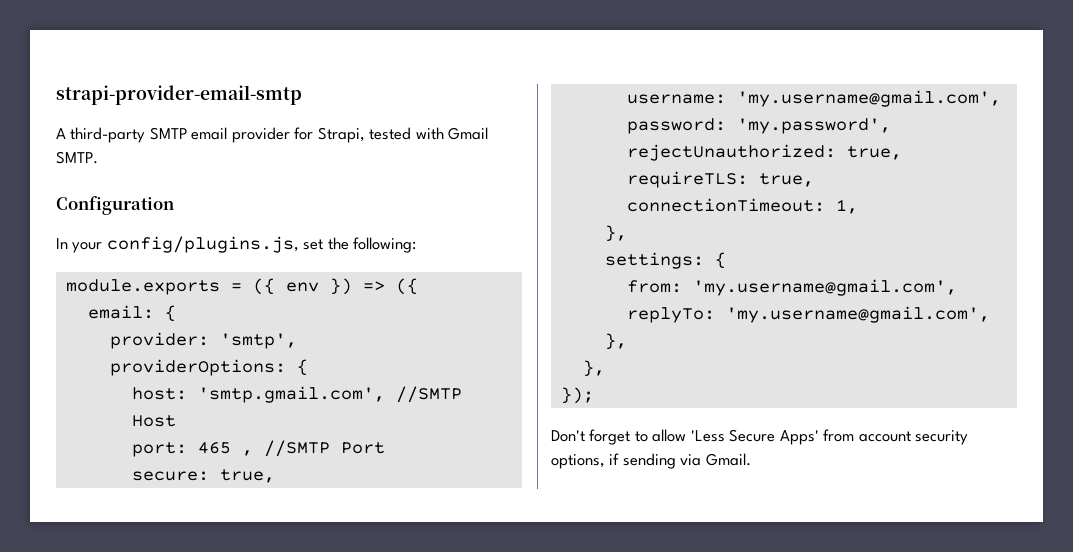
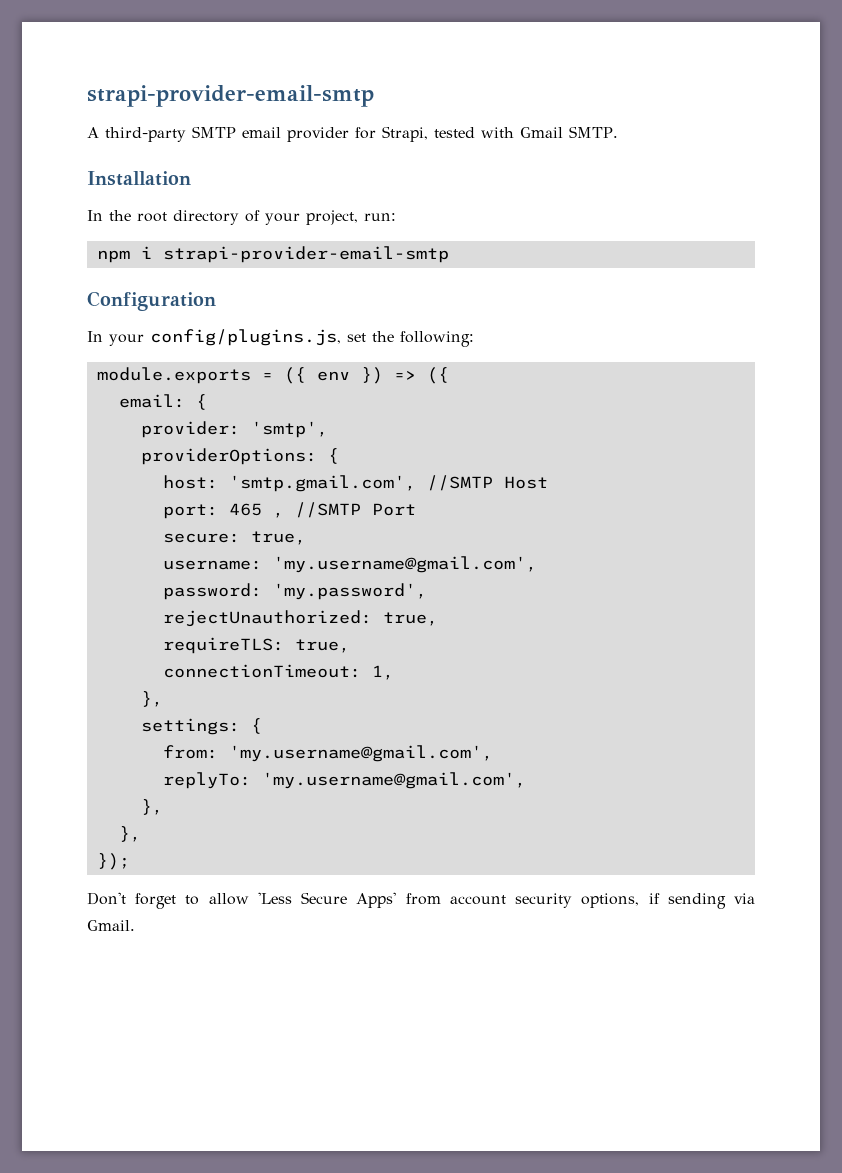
+ Installation
+ In the root directory of your project, run:
+ npm i strapi-provider-email-smtp

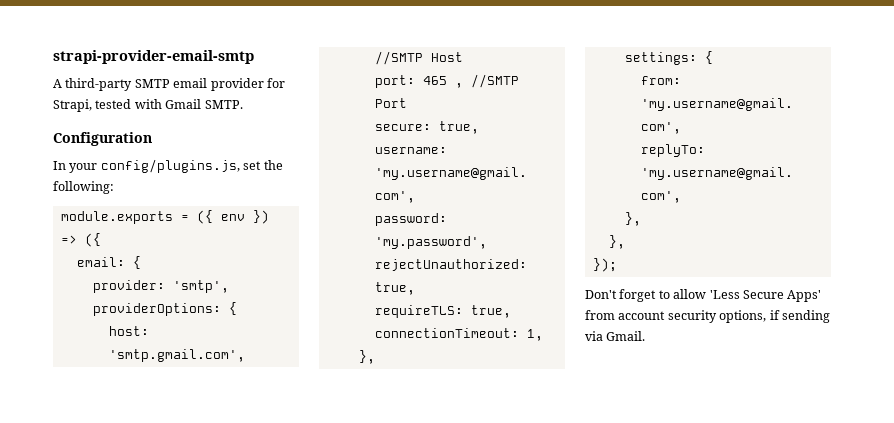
- Installation
- In the root directory of your project, run:
- npm i strapi-provider-email-smtp

